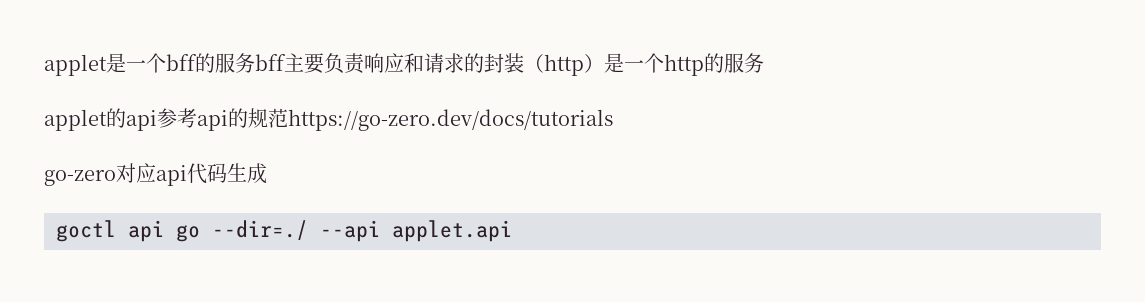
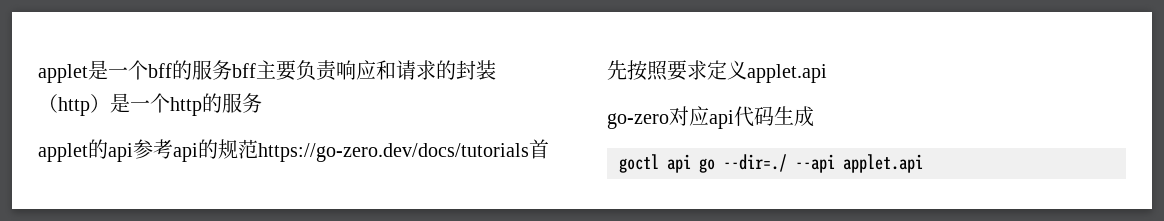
- applet的api参考api的规范https://go-zero.dev/docs/tutorials
+ applet的api参考api的规范https://go-zero.dev/docs/tutorials首先按照要求定义applet.api

